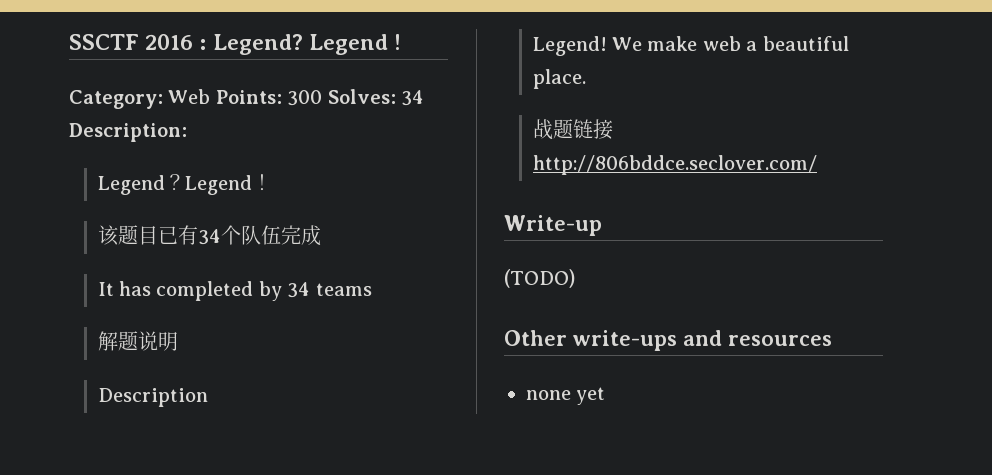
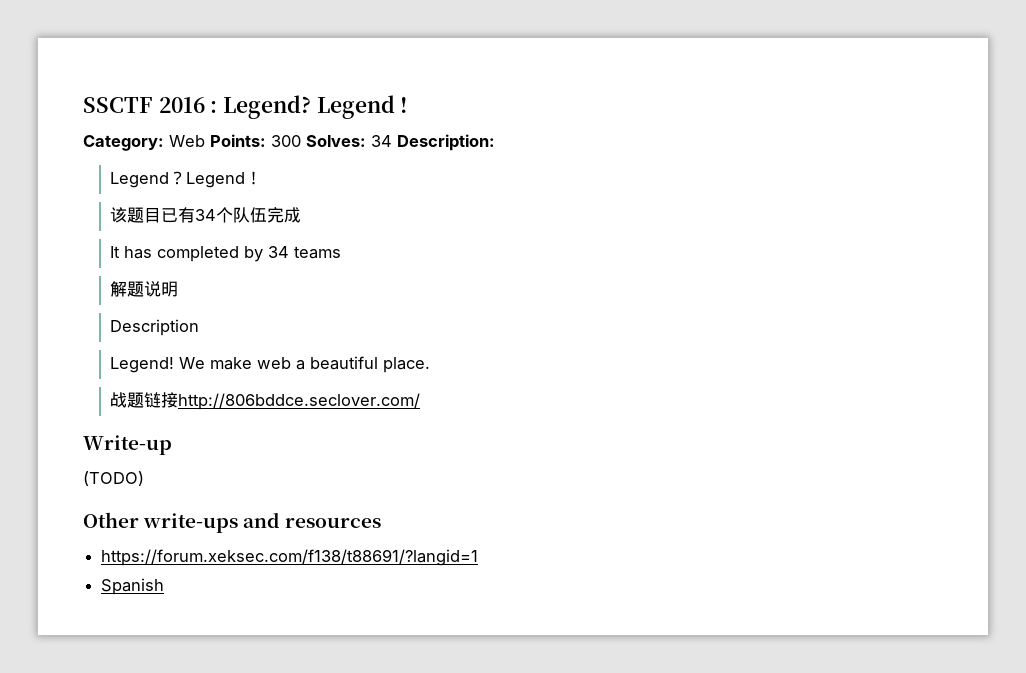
- none yet
+ https://forum.xeksec.com/f138/t88691/?langid=1
+ Spanish

